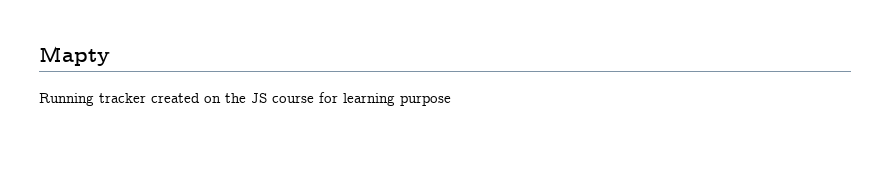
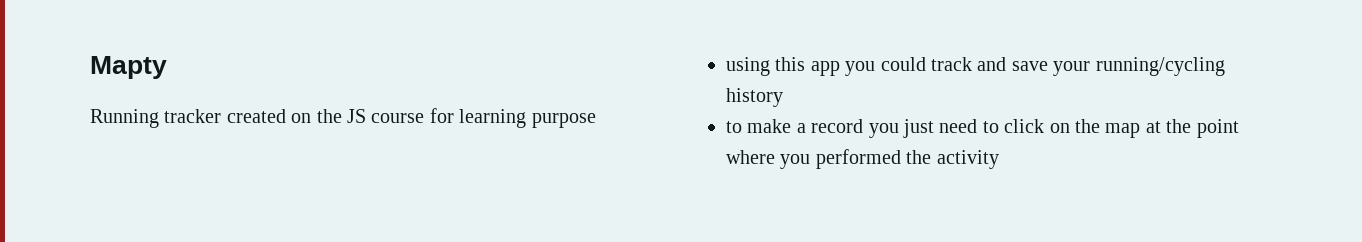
+ using this app you could track and save your running/cycling history
+ to make a record you just need to click on the map at the point where you performed the activity

